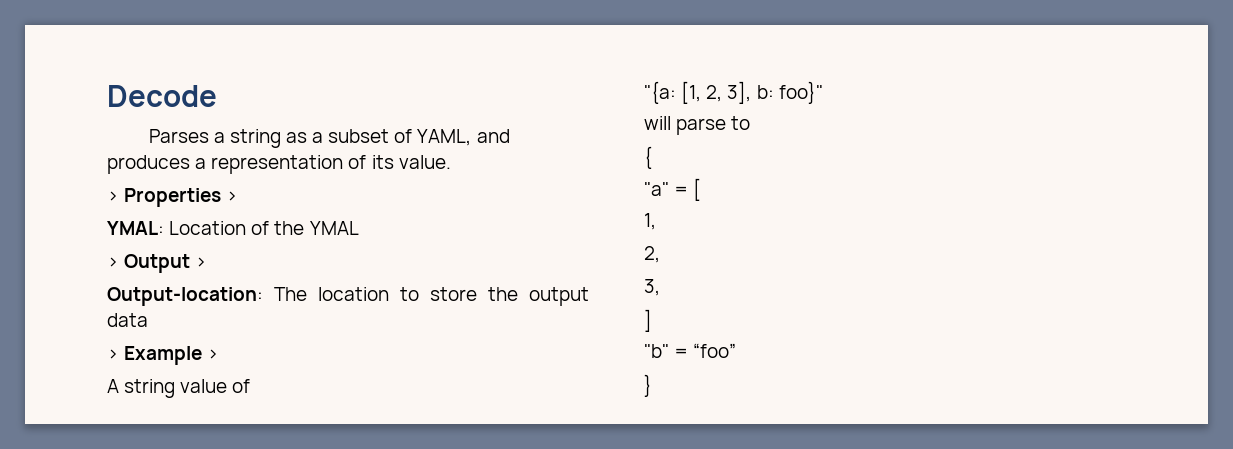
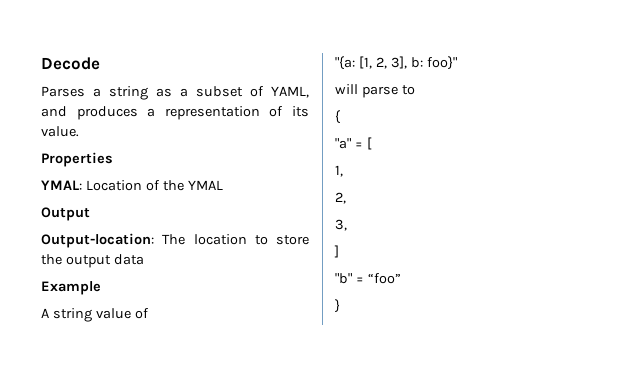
- > Properties >
+ Properties
- > Output >
+ Output
- > Example >
+ Example

